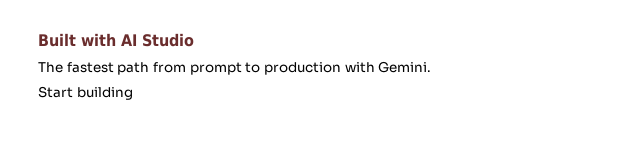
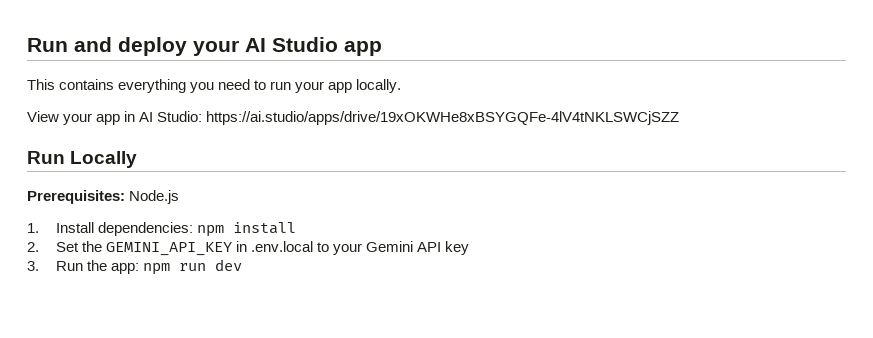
- Built with AI Studio
- The fastest path from prompt to production with Gemini.
- Start building
+ Run and deploy your AI Studio app
+ This contains everything you need to run your app locally.
+ View your app in AI Studio: https://ai.studio/apps/drive/19xOKWHe8xBSYGQFe-4lV4tNKLSWCjSZZ
+ Run Locally
+ Prerequisites: Node.js
+ 1. Install dependencies: npm install
+ 2. Set the GEMINI_API_KEY in .env.local to your Gemini API key
+ 3. Run the app: npm run dev

